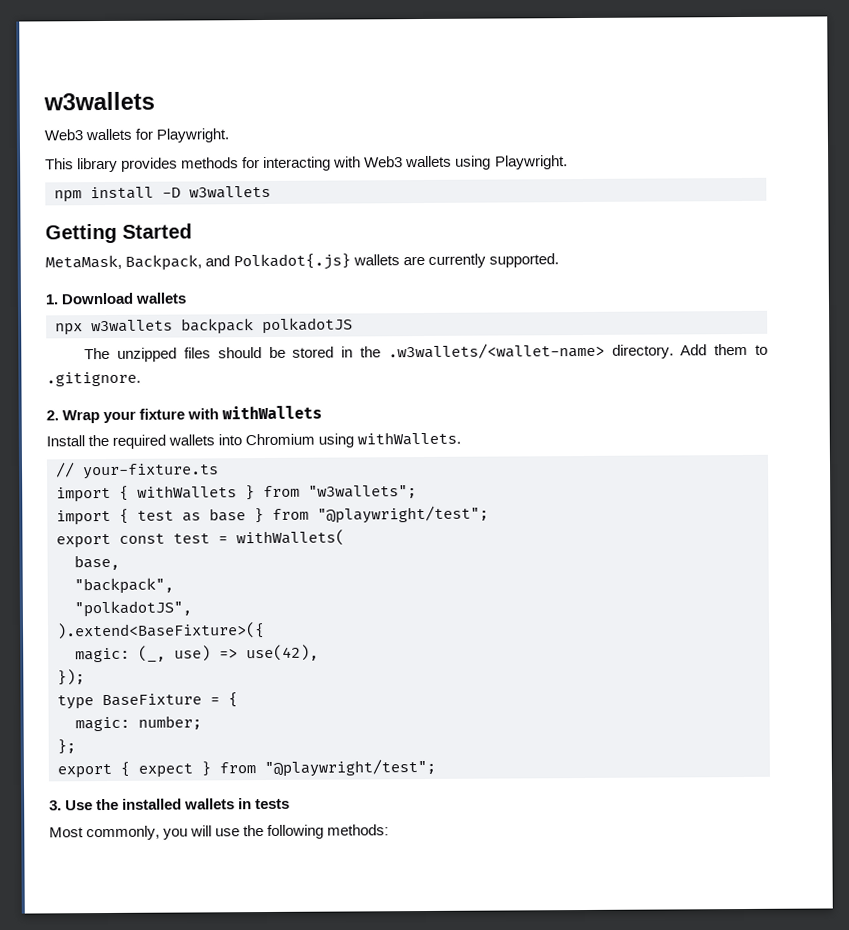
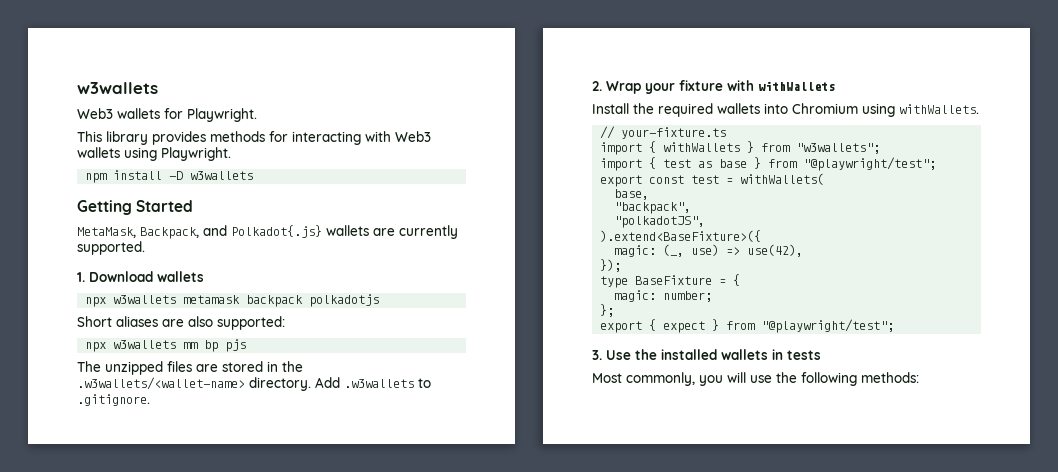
- npx w3wallets backpack polkadotJS
+ npx w3wallets metamask backpack polkadotjs
+ Short aliases are also supported:
+ npx w3wallets mm bp pjs
- The unzipped files should be stored in the .w3wallets/<wallet-name> directory.
+ The unzipped files are stored in the .w3wallets/<wallet-name> directory.
- Add them to .gitignore.
+ Add .w3wallets to .gitignore.

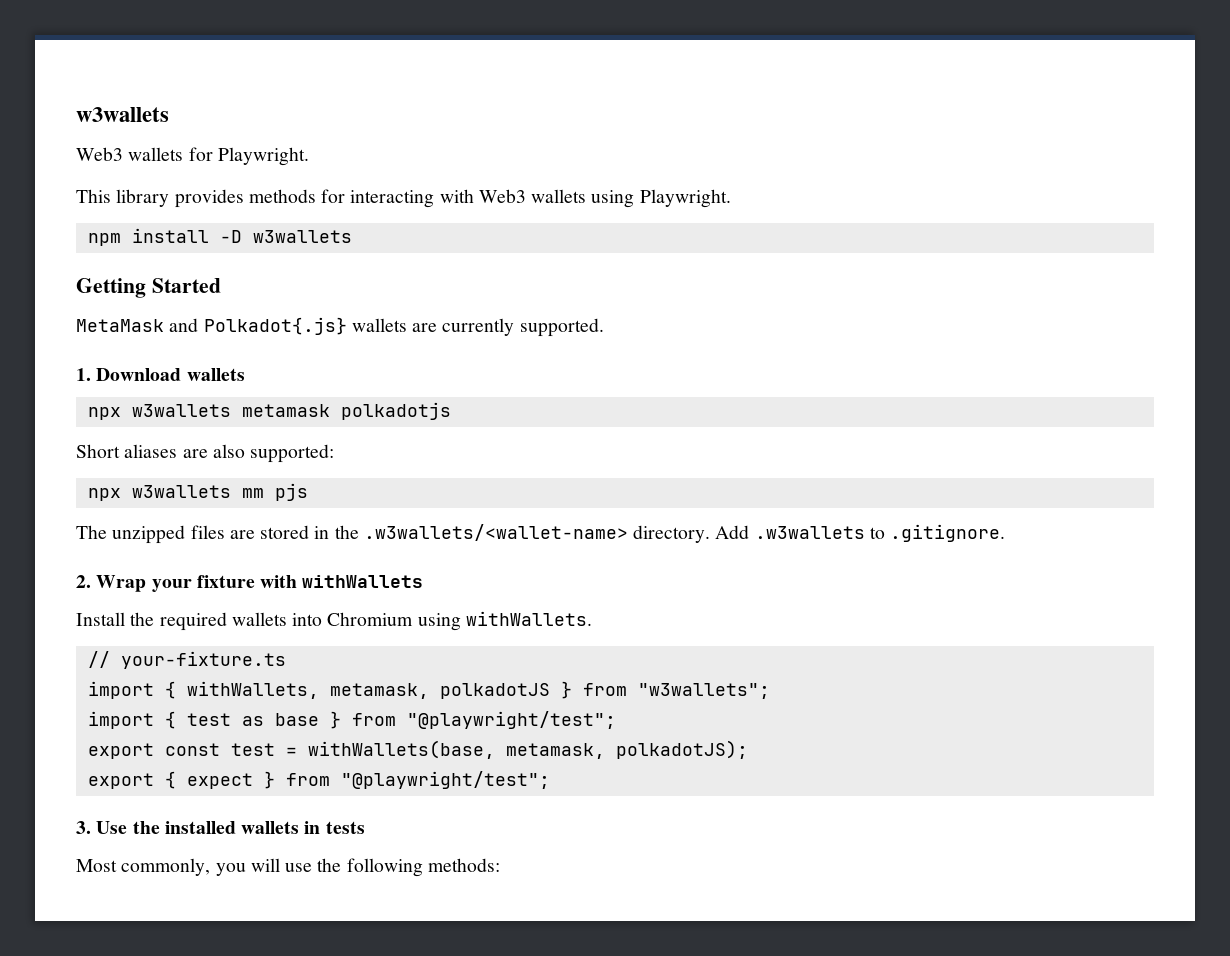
- MetaMask, Backpack, and Polkadot{.js} wallets are currently supported.
+ MetaMask and Polkadot{.js} wallets are currently supported.
- npx w3wallets metamask backpack polkadotjs
+ npx w3wallets metamask polkadotjs
- npx w3wallets mm bp pjs
+ npx w3wallets mm pjs
- import { withWallets } from "w3wallets";
+ import { withWallets, metamask, polkadotJS } from "w3wallets";
- export const test = withWallets(
- base,
- "backpack",
- "polkadotJS",
- ).extend<BaseFixture>({
- magic: (_, use) => use(42),
- });
- type BaseFixture = {
- magic: number;
- };
+ export const test = withWallets(base, metamask, polkadotJS);

